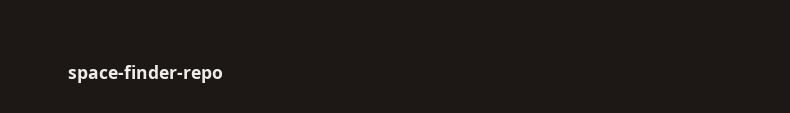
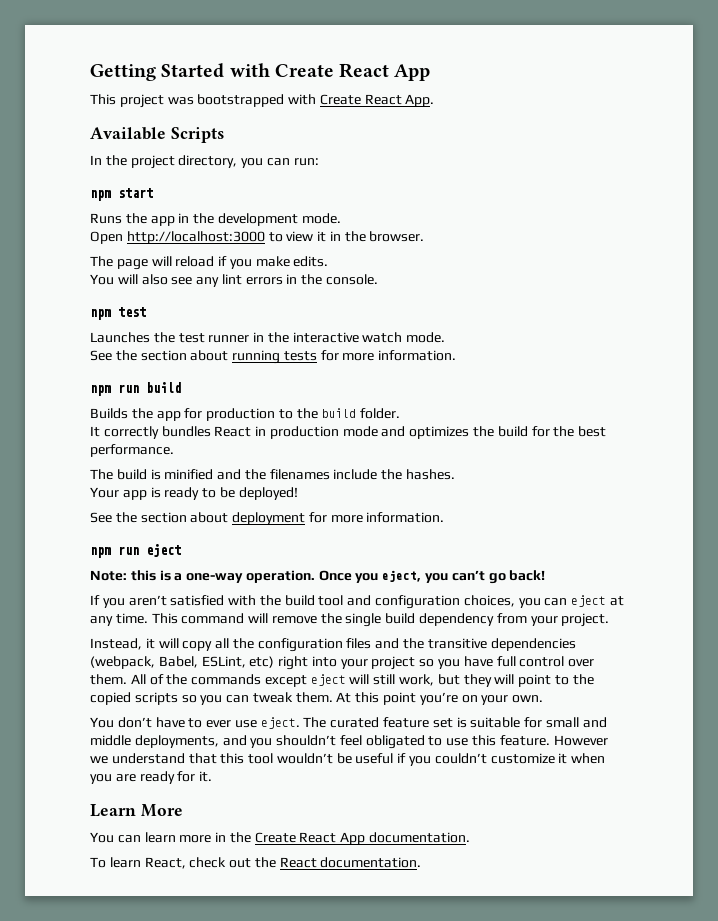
- space-finder-repo
+ Getting Started with Create React App
+ This project was bootstrapped with Create React App.
+ Available Scripts
+ In the project directory, you can run:
+ npm start
+ Runs the app in the development mode.
+ Open http://localhost:3000 to view it in the browser.
+ The page will reload if you make edits.
+ You will also see any lint errors in the console.
+ npm test
+ Launches the test runner in the interactive watch mode.
+ See the section about running tests for more information.
+ npm run build
+ Builds the app for production to the build folder.
+ It correctly bundles React in production mode and optimizes the build for the best performance.
+ The build is minified and the filenames include the hashes.
+ Your app is ready to be deployed!
+ See the section about deployment for more information.
+ npm run eject
+ Note: this is a one-way operation. Once you eject, you can’t go back!
+ If you aren’t satisfied with the build tool and configuration choices, you can eject at any time. This command will remove the single build dependency from your project.
+ Instead, it will copy all the configuration files and the transitive dependencies (webpack, Babel, ESLint, etc) right into your project so you have full control over them. All of the commands except eject will still work, but they will point to the copied scripts so you can tweak them. At this point you’re on your own.
+ You don’t have to ever use eject. The curated feature set is suitable for small and middle deployments, and you shouldn’t feel obligated to use this feature. However we understand that this tool wouldn’t be useful if you couldn’t customize it when you are ready for it.
+ Learn More
+ You can learn more in the Create React App documentation.
+ To learn React, check out the React documentation.

